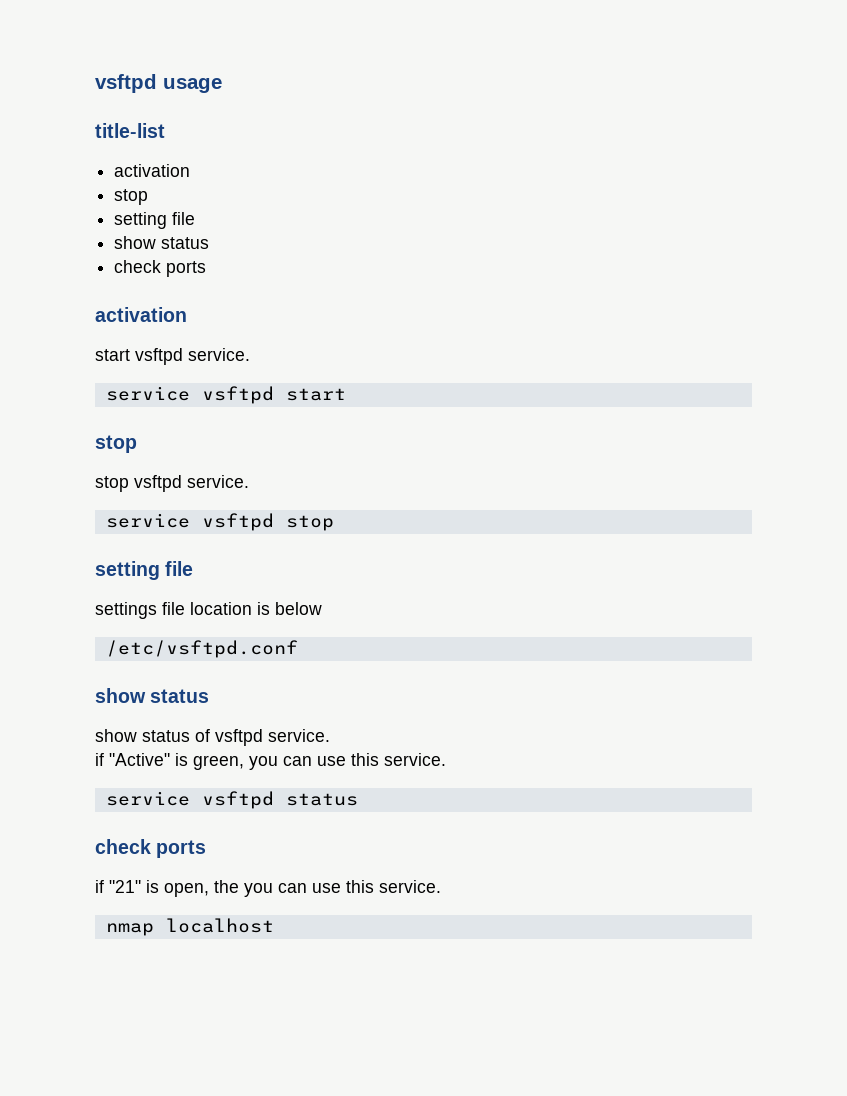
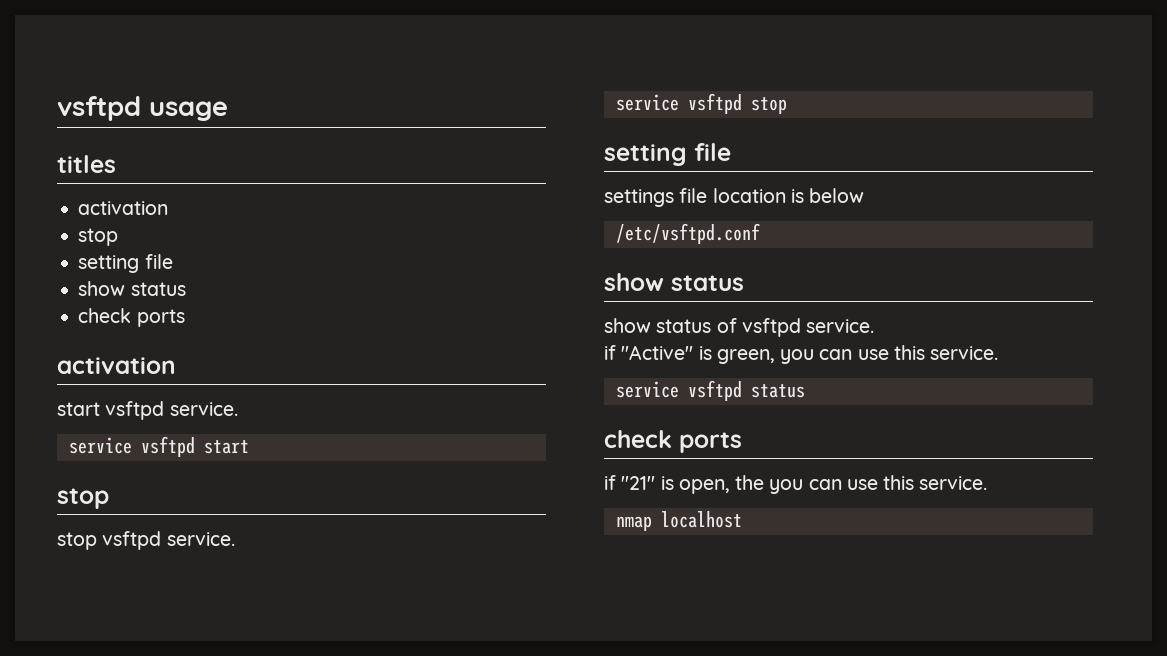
- title-list
+ titles

